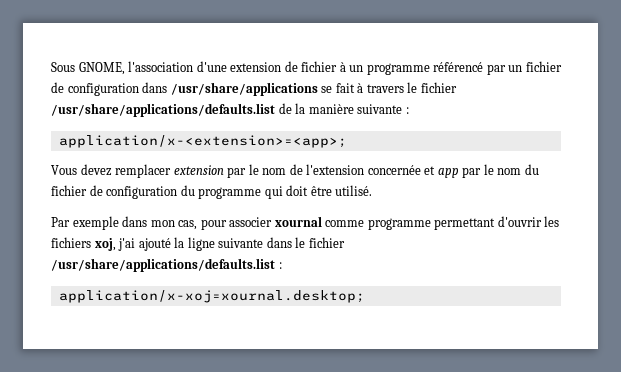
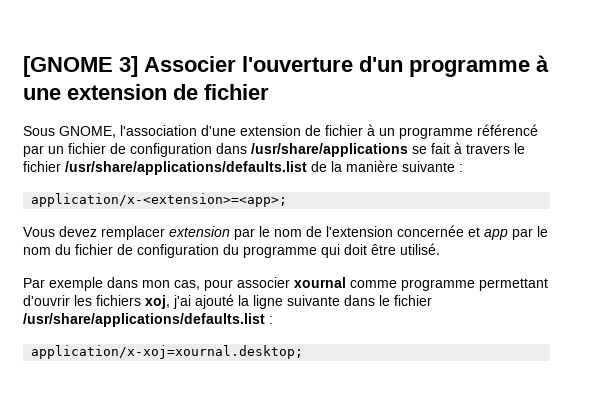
+ [GNOME 3] Associer l'ouverture d'un programme à une extension de fichier

